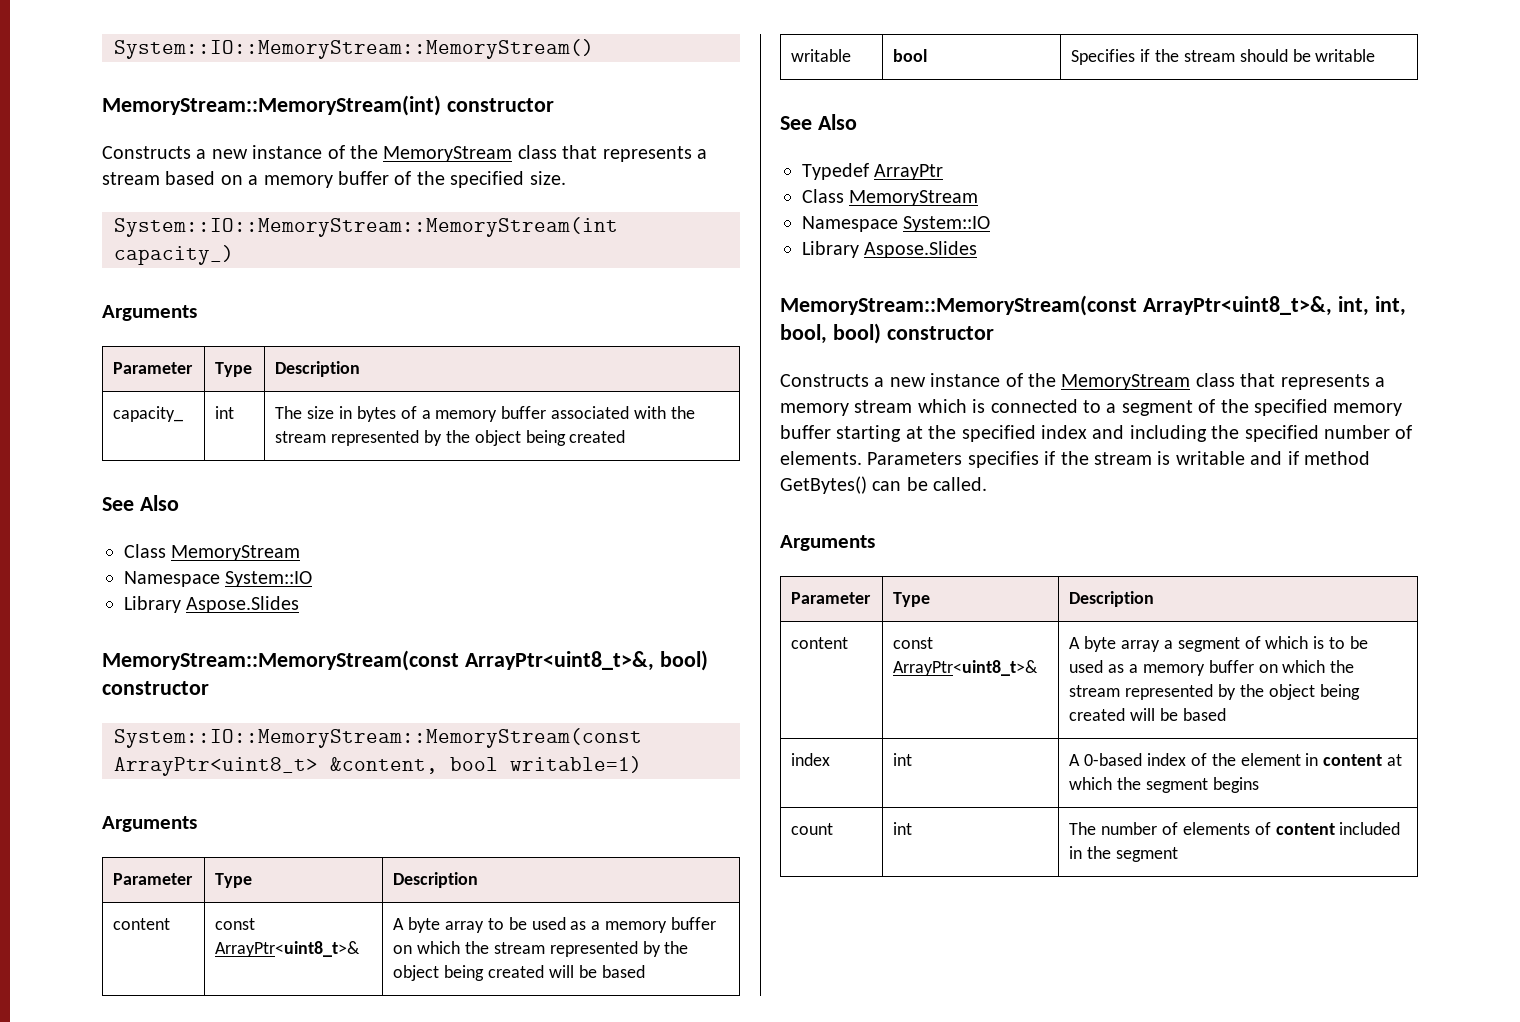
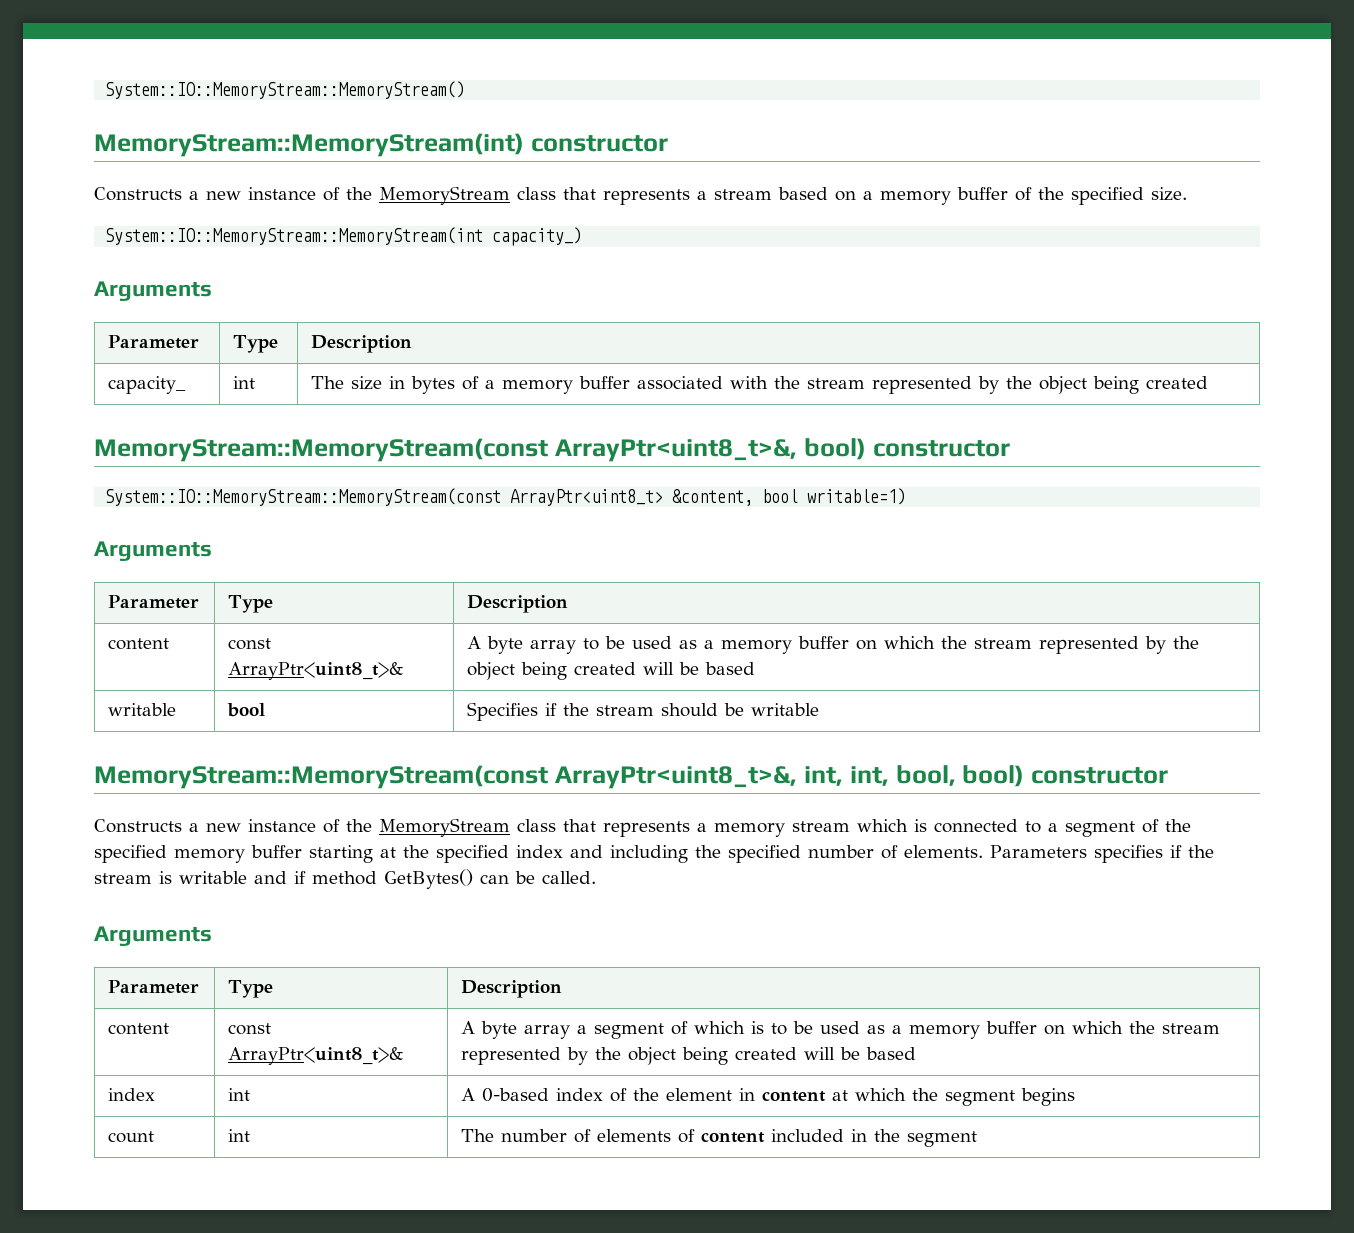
  capacity_ | int | The size in bytes of a memory buffer associated with the stream represented by the object being created
- See Also
- Class MemoryStream
- Namespace System::IO
- Library Aspose.Slides
  writable | bool | Specifies if the stream should be writable
- See Also
- Typedef ArrayPtr
- Class MemoryStream
- Namespace System::IO
- Library Aspose.Slides

